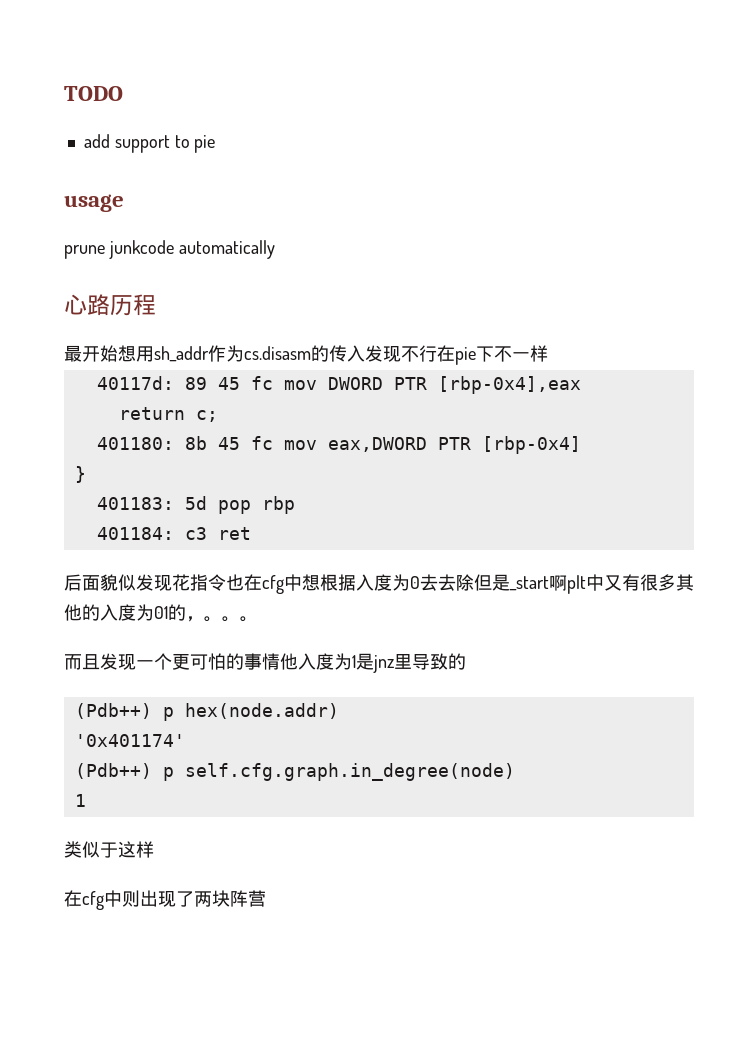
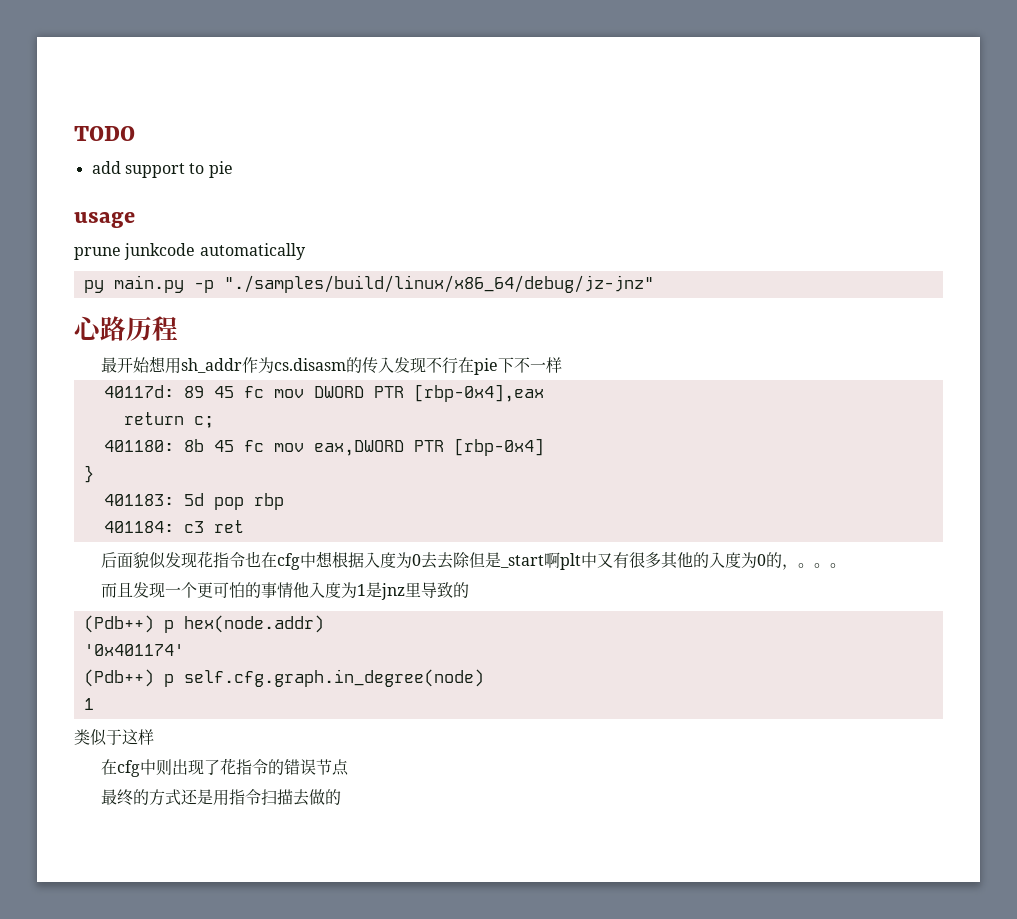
+ py main.py -p "./samples/build/linux/x86_64/debug/jz-jnz"
- 后面貌似发现花指令也在cfg中想根据入度为0去去除但是_start啊plt中又有很多其他的入度为01的，。
+ 后面貌似发现花指令也在cfg中想根据入度为0去去除但是_start啊plt中又有很多其他的入度为0的，。
- 在cfg中则出现了两块阵营
+ 在cfg中则出现了花指令的错误节点
+ 最终的方式还是用指令扫描去做的

